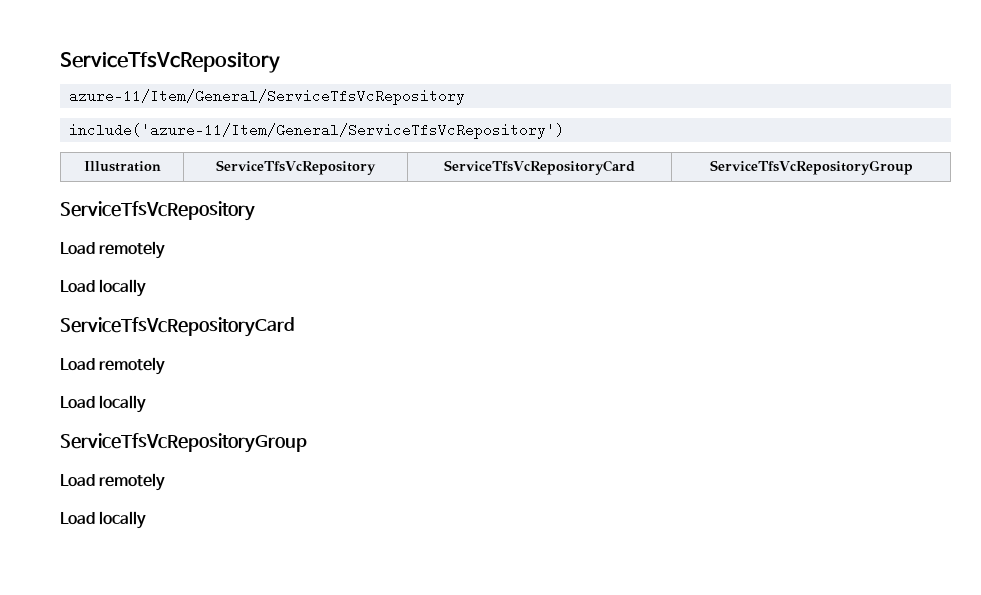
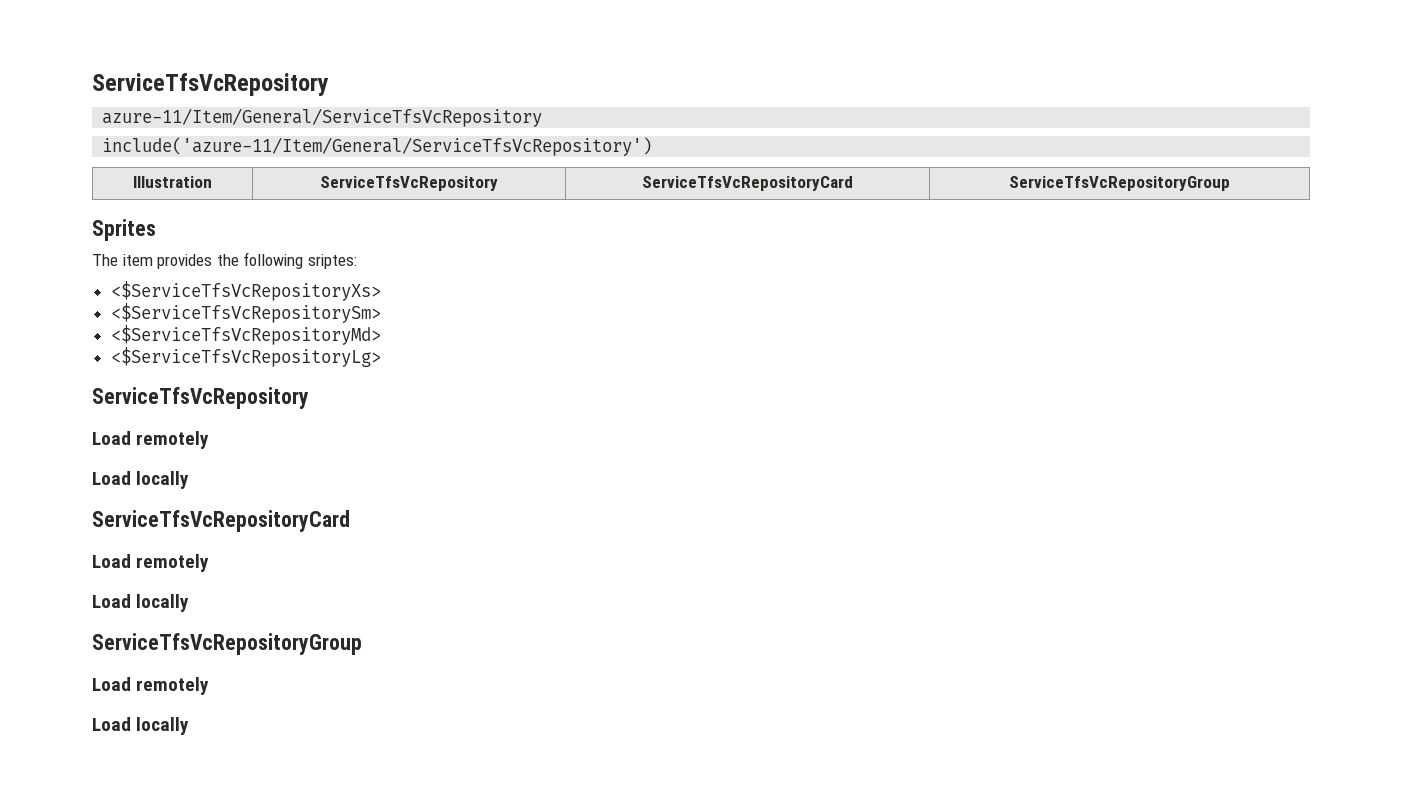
+ Sprites
+ The item provides the following sriptes:
+ <$ServiceTfsVcRepositoryXs>
+ <$ServiceTfsVcRepositorySm>
+ <$ServiceTfsVcRepositoryMd>
+ <$ServiceTfsVcRepositoryLg>

